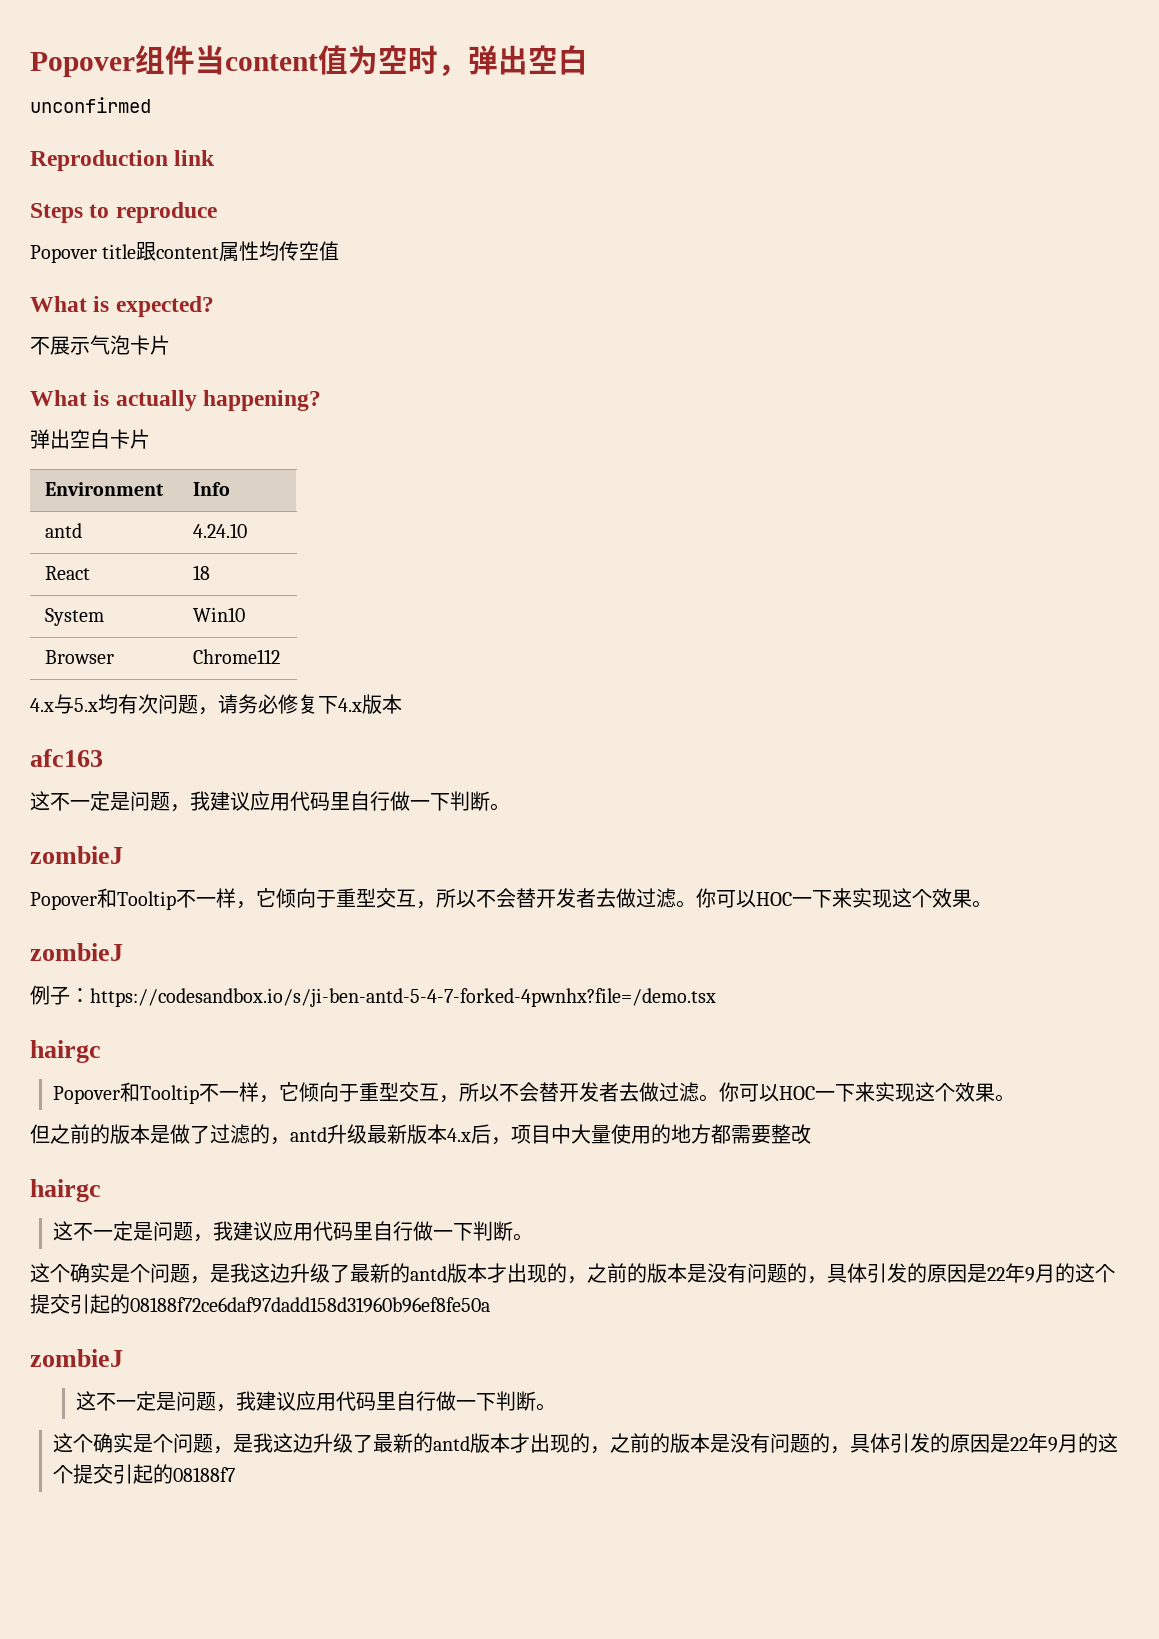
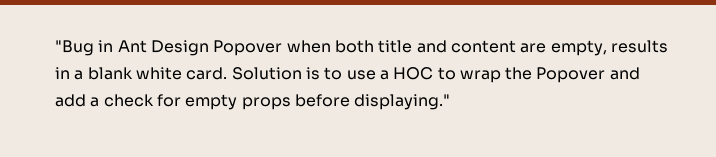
- Popover组件当content值为空时，弹出空白
- unconfirmed
- Reproduction link
- Steps to reproduce
- Popover title跟content属性均传空值
- What is expected?
- 不展示气泡卡片
- What is actually happening?
- 弹出空白卡片
- Environment | Info
- antd | 4.24.10
- React | 18
- System | Win10
- Browser | Chrome112
- 4.x与5.x均有次问题，请务必修复下4.x版本
- afc163
- 这不一定是问题，我建议应用代码里自行做一下判断。
- zombieJ
- Popover和Tooltip不一样，它倾向于重型交互，所以不会替开发者去做过滤。你可以HOC一下来实现这个效果。
- zombieJ
- 例子：https://codesandbox.io/s/ji-ben-antd-5-4-7-forked-4pwnhx?file=/demo.tsx
- hairgc
- Popover和Tooltip不一样，它倾向于重型交互，所以不会替开发者去做过滤。你可以HOC一下来实现这个效果。
- 但之前的版本是做了过滤的，antd升级最新版本4.x后，项目中大量使用的地方都需要整改
- hairgc
- 这不一定是问题，我建议应用代码里自行做一下判断。
- 这个确实是个问题，是我这边升级了最新的antd版本才出现的，之前的版本是没有问题的，具体引发的原因是22年9月的这个提交引起的08188f72ce6daf97dadd158d31960b96ef8fe50a
- zombieJ
- 这不一定是问题，我建议应用代码里自行做一下判断。
- 这个确实是个问题，是我这边升级了最新的antd版本才出现的，之前的版本是没有问题的，具体引发的原因是22年9月的这个提交引起的08188f7
+ "Bug in Ant Design Popover when both title and content are empty, results in a blank white card. Solution is to use a HOC to wrap the Popover and add a check for empty props before displaying."

